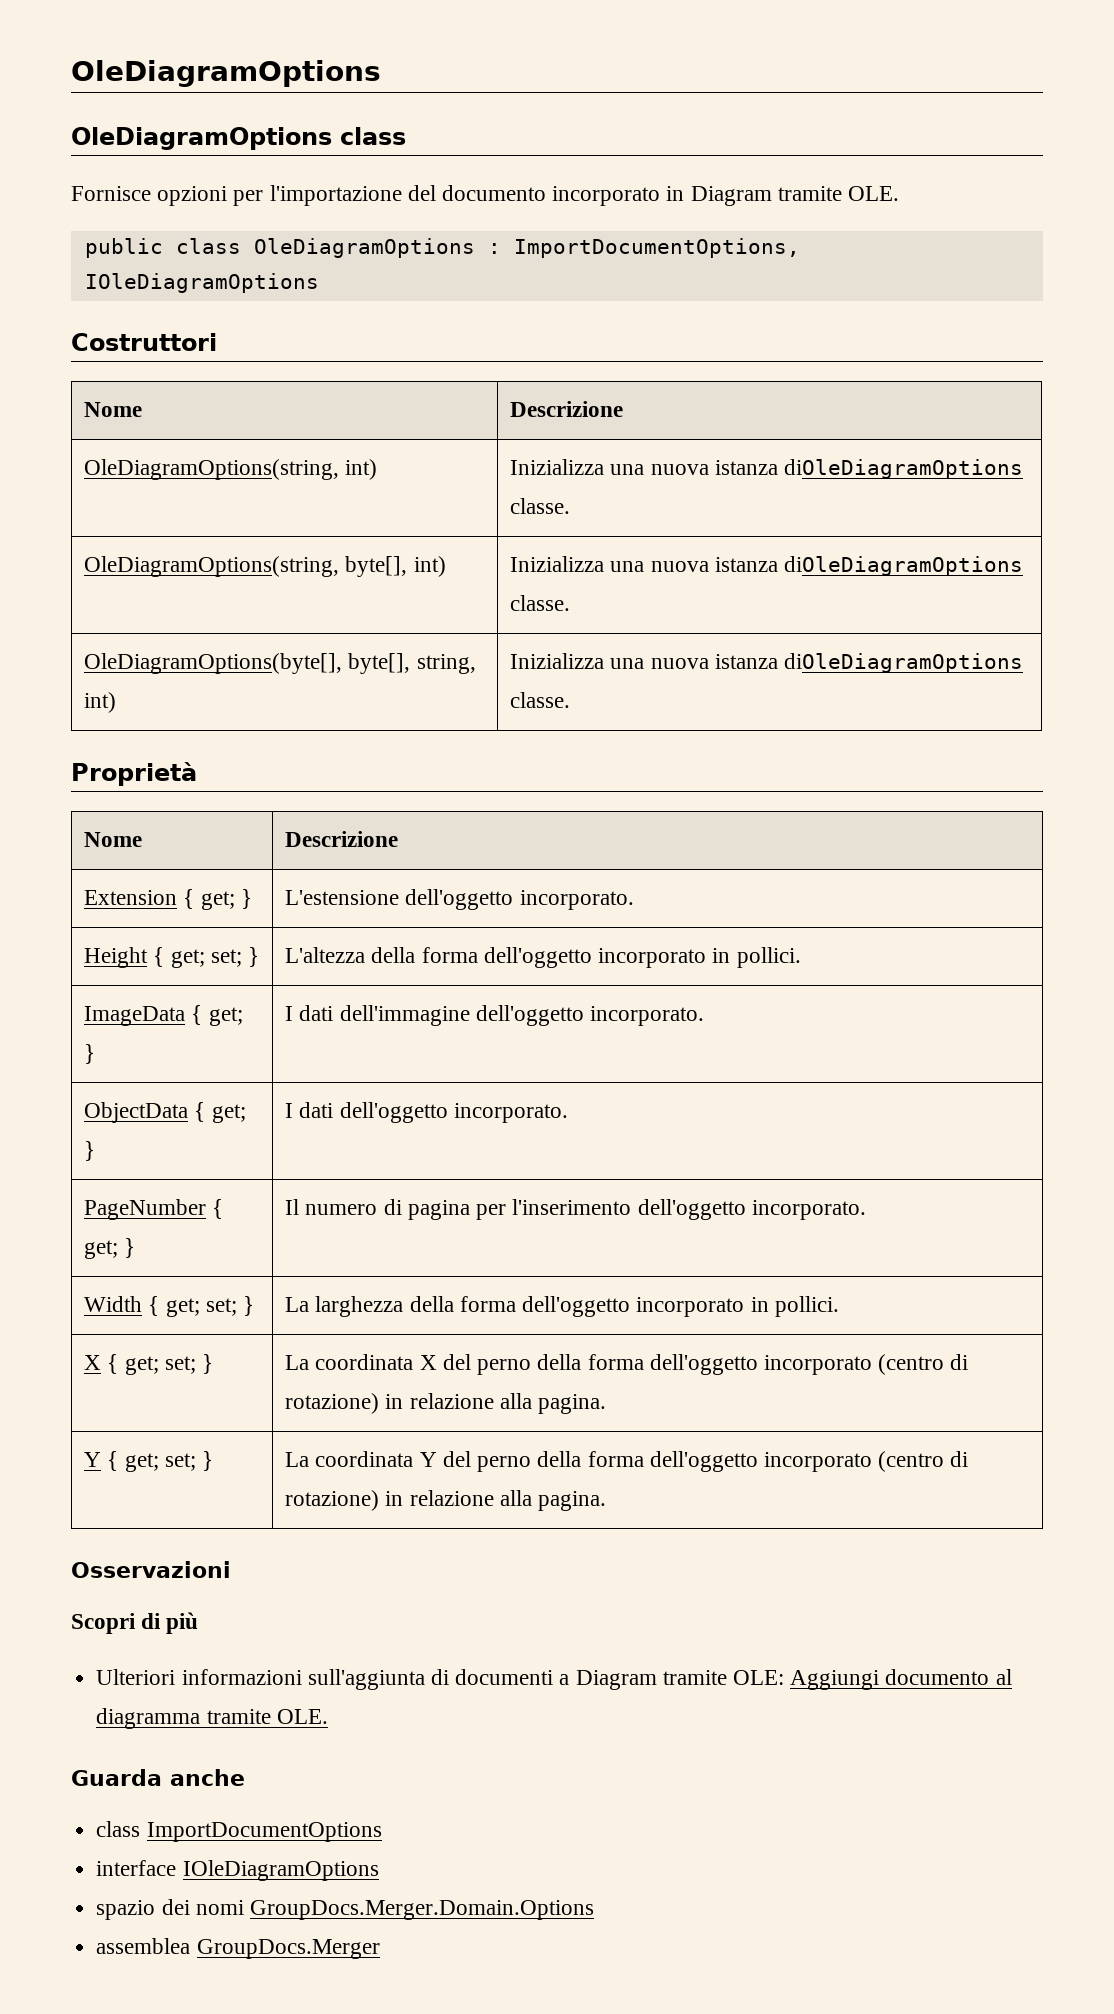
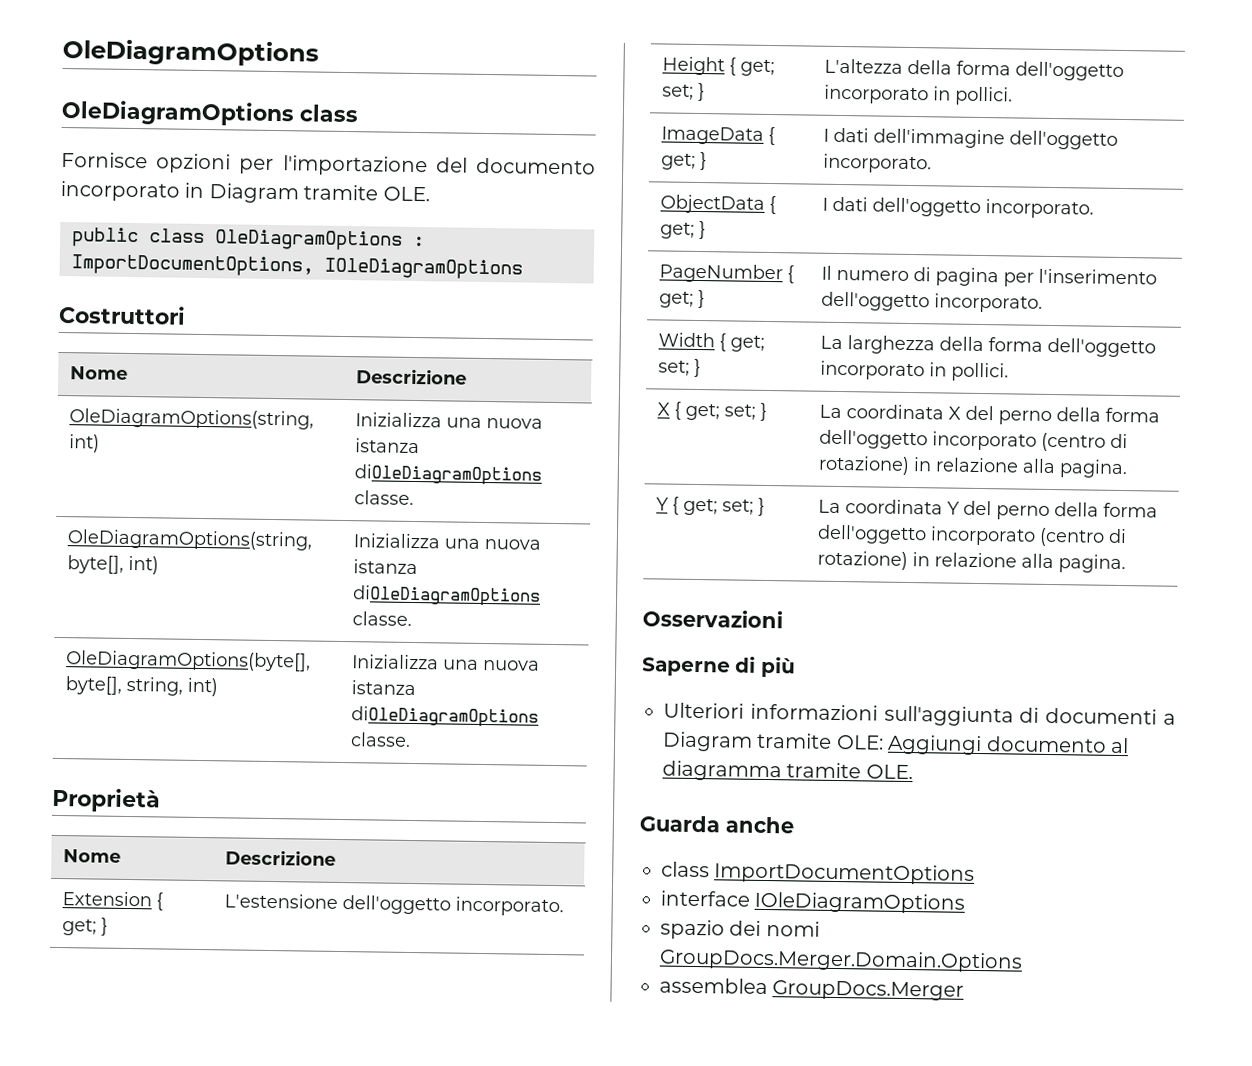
- Scopri di più
+ Saperne di più

